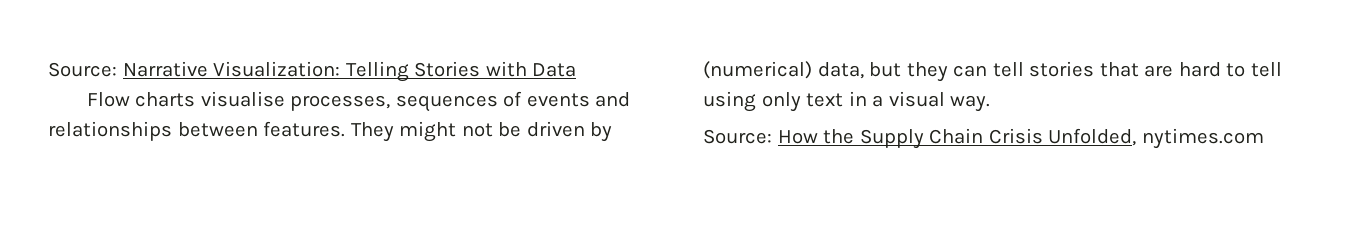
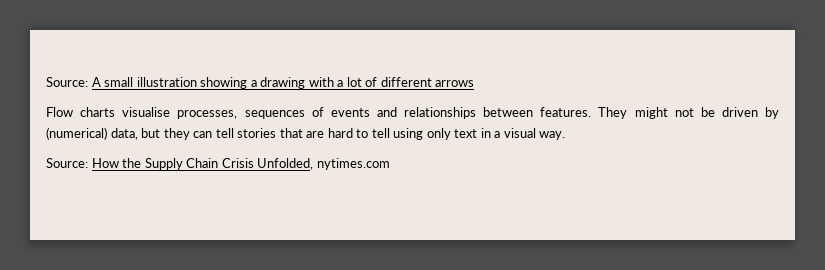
- Source: Narrative Visualization: Telling Stories with Data
+ Source: A small illustration showing a drawing with a lot of different arrows

